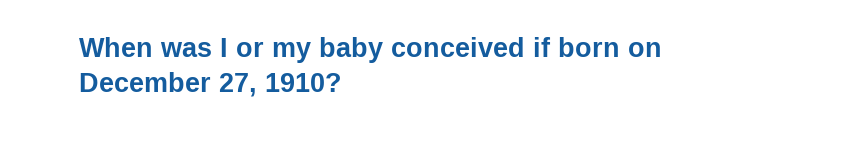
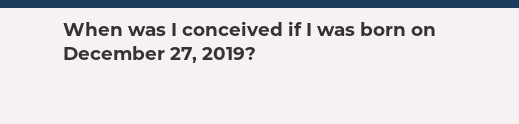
- When was I or my baby conceived if born on December 27, 1910?
+ When was I conceived if I was born on December 27, 2019?

